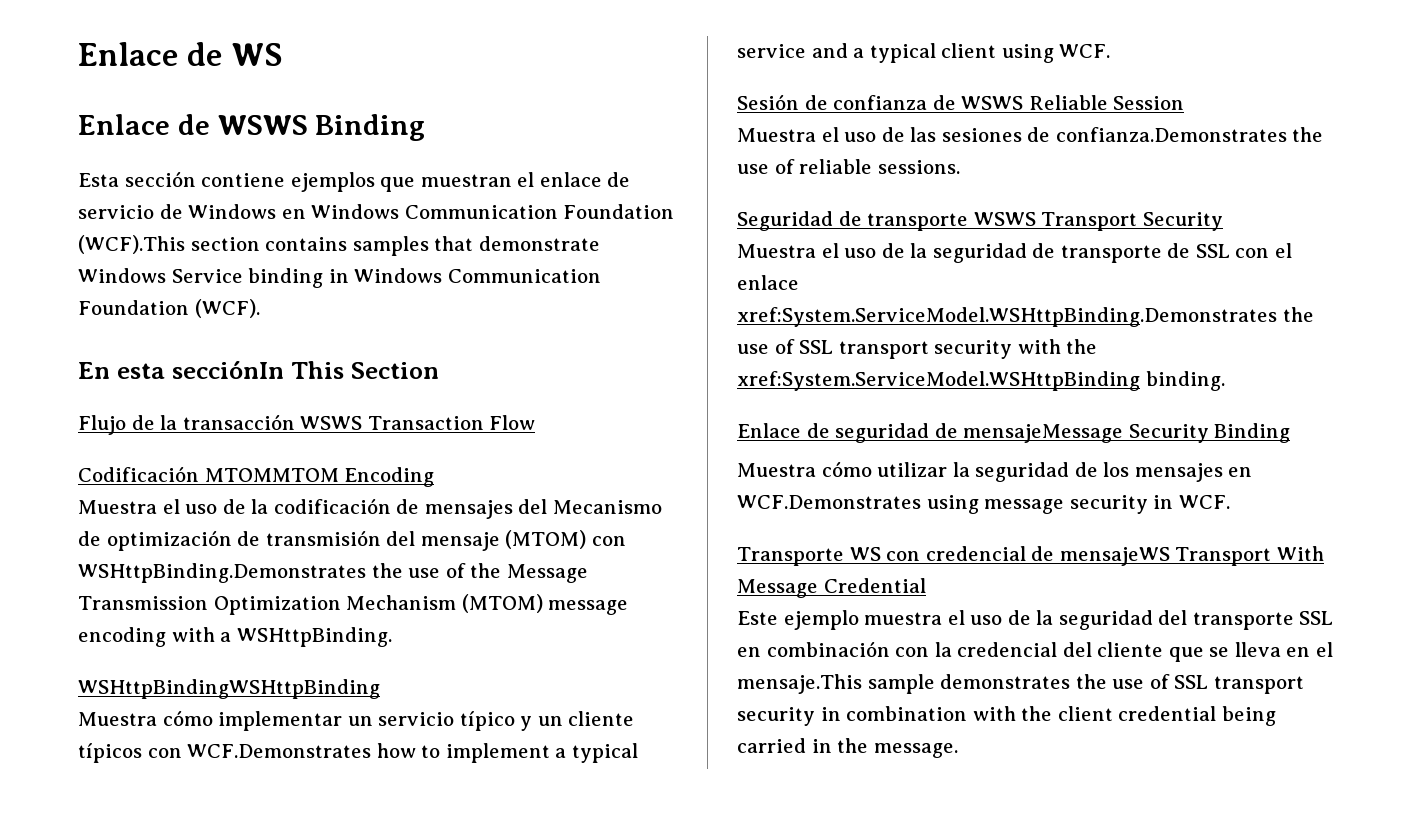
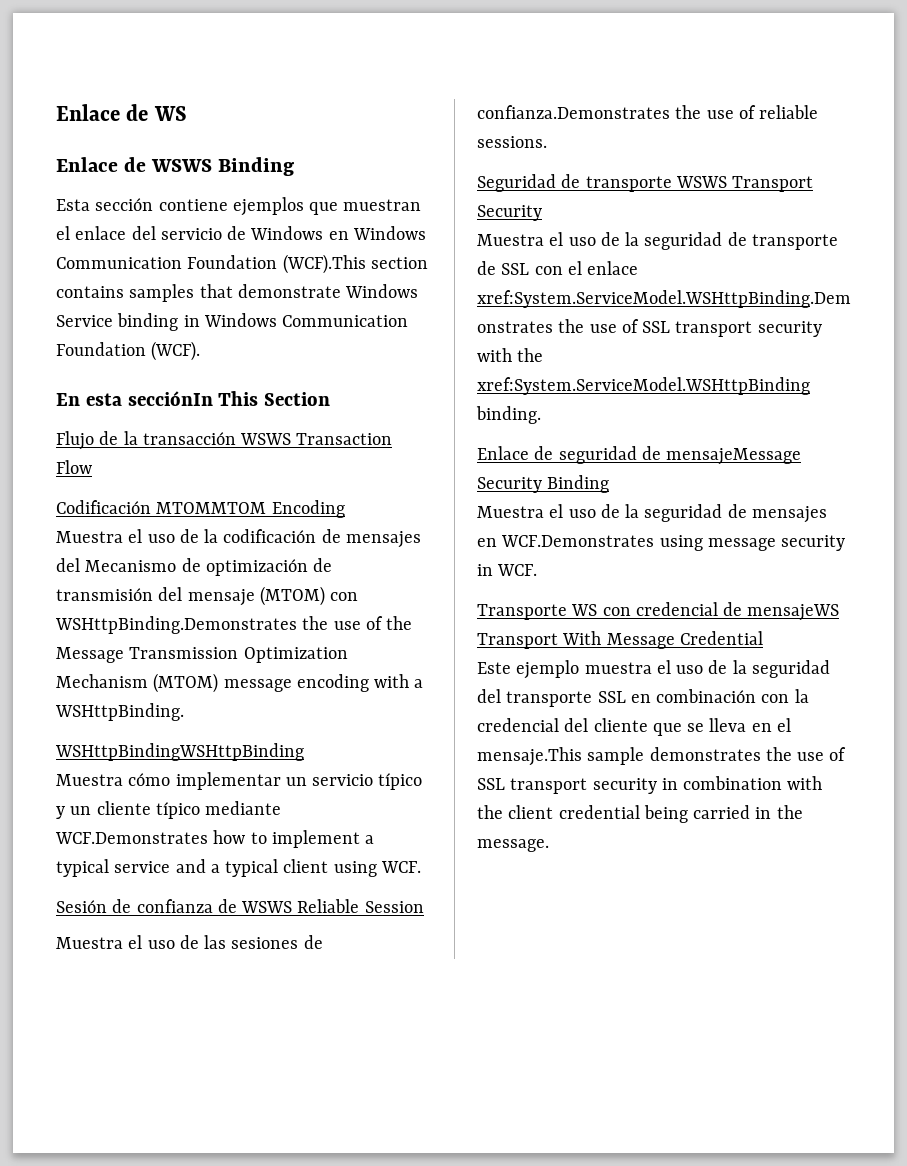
- Esta sección contiene ejemplos que muestran el enlace de servicio de Windows en Windows Communication Foundation (WCF).This section contains samples that demonstrate Windows Service binding in Windows Communication Foundation (WCF).
+ Esta sección contiene ejemplos que muestran el enlace del servicio de Windows en Windows Communication Foundation (WCF).This section contains samples that demonstrate Windows Service binding in Windows Communication Foundation (WCF).
- Muestra cómo implementar un servicio típico y un cliente típicos con WCF.Demonstrates how to implement a typical service and a typical client using WCF.
+ Muestra cómo implementar un servicio típico y un cliente típico mediante WCF.Demonstrates how to implement a typical service and a typical client using WCF.
- Muestra cómo utilizar la seguridad de los mensajes en WCF.Demonstrates using message security in WCF.
+ Muestra el uso de la seguridad de mensajes en WCF.Demonstrates using message security in WCF.

